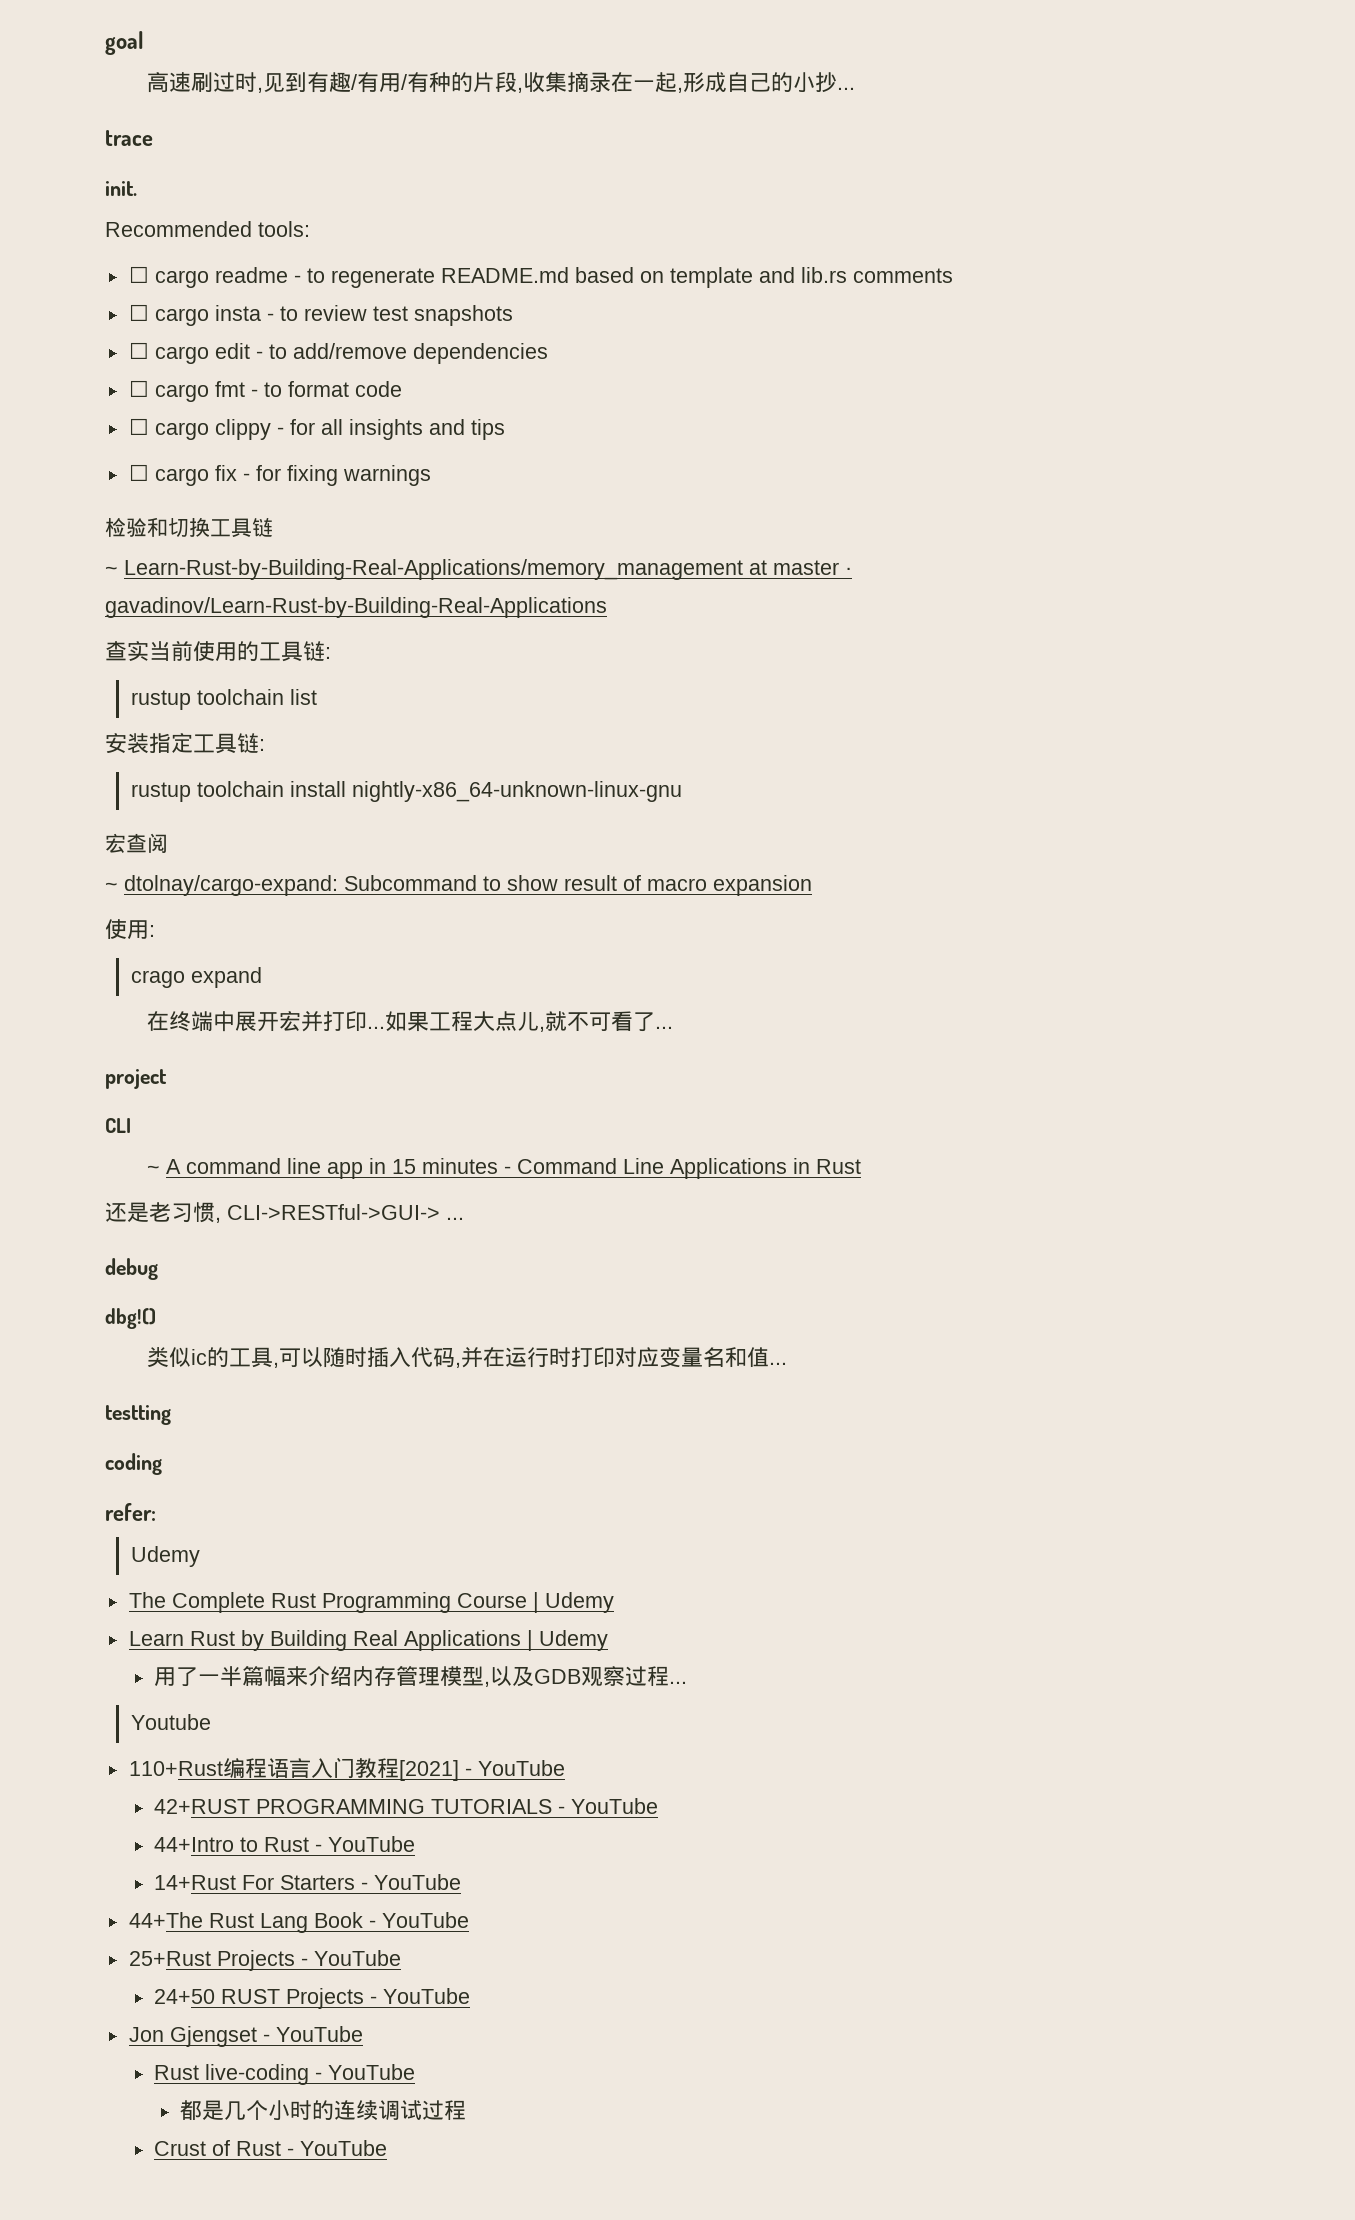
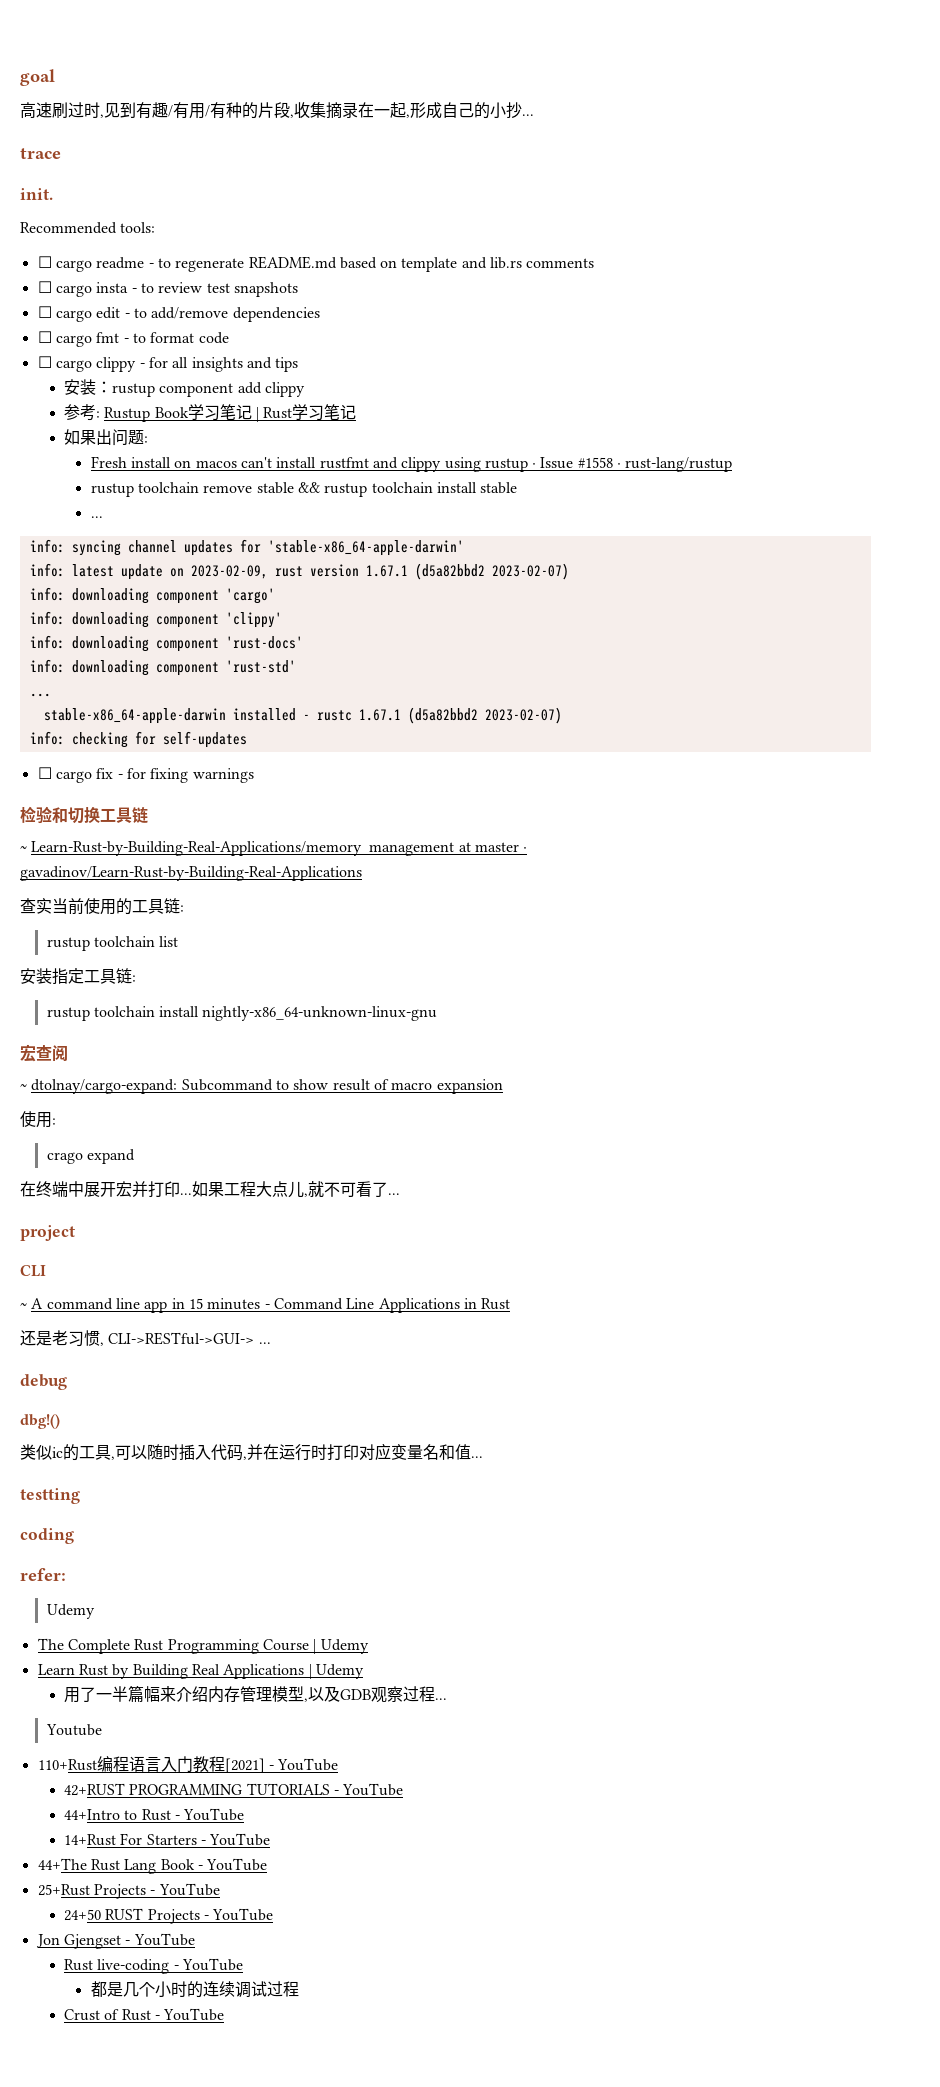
+ 安装：rustup component add clippy
+ 参考: Rustup Book学习笔记 | Rust学习笔记
+ 如果出问题:
+ Fresh install on macos can't install rustfmt and clippy using rustup · Issue #1558 · rust-lang/rustup
+ rustup toolchain remove stable && rustup toolchain install stable
+ ...
+ info: syncing channel updates for 'stable-x86_64-apple-darwin'
+ info: latest update on 2023-02-09, rust version 1.67.1 (d5a82bbd2 2023-02-07)
+ info: downloading component 'cargo'
+ info: downloading component 'clippy'
+ info: downloading component 'rust-docs'
+ info: downloading component 'rust-std'
+ ...
+ stable-x86_64-apple-darwin installed - rustc 1.67.1 (d5a82bbd2 2023-02-07)
+ info: checking for self-updates

